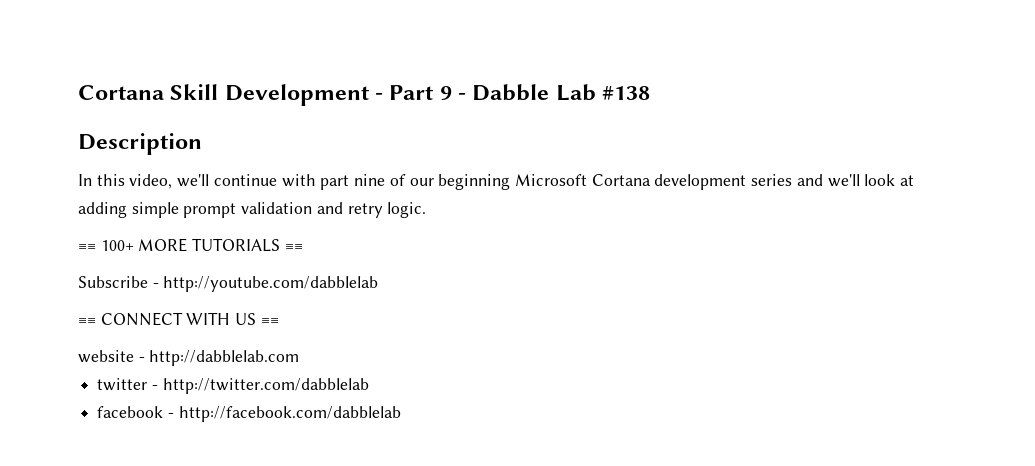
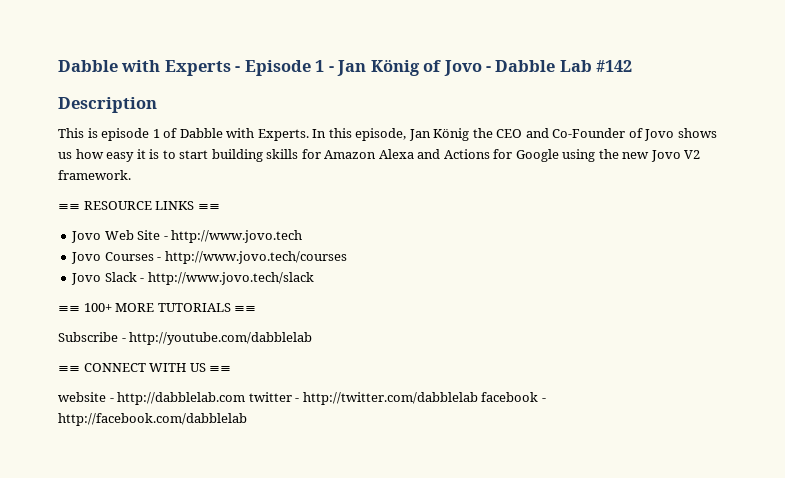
- Cortana Skill Development - Part 9 - Dabble Lab #138
+ Dabble with Experts - Episode 1 - Jan König of Jovo - Dabble Lab #142
- In this video, we'll continue with part nine of our beginning Microsoft Cortana development series and we'll look at adding simple prompt validation and retry logic.
+ This is episode 1 of Dabble with Experts. In this episode, Jan König the CEO and Co-Founder of Jovo shows us how easy it is to start building skills for Amazon Alexa and Actions for Google using the new Jovo V2 framework.
+ ≡≡ RESOURCE LINKS ≡≡
+ Jovo Web Site - http://www.jovo.tech
+ Jovo Courses - http://www.jovo.tech/courses
+ Jovo Slack - http://www.jovo.tech/slack
- website - http://dabblelab.com
- twitter - http://twitter.com/dabblelab
- facebook - http://facebook.com/dabblelab
+ website - http://dabblelab.com twitter - http://twitter.com/dabblelab facebook - http://facebook.com/dabblelab

